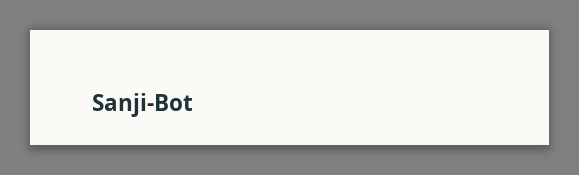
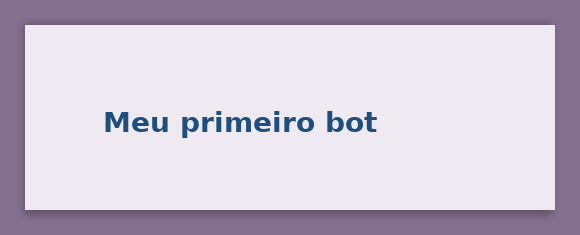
- Sanji-Bot
+ Meu primeiro bot

